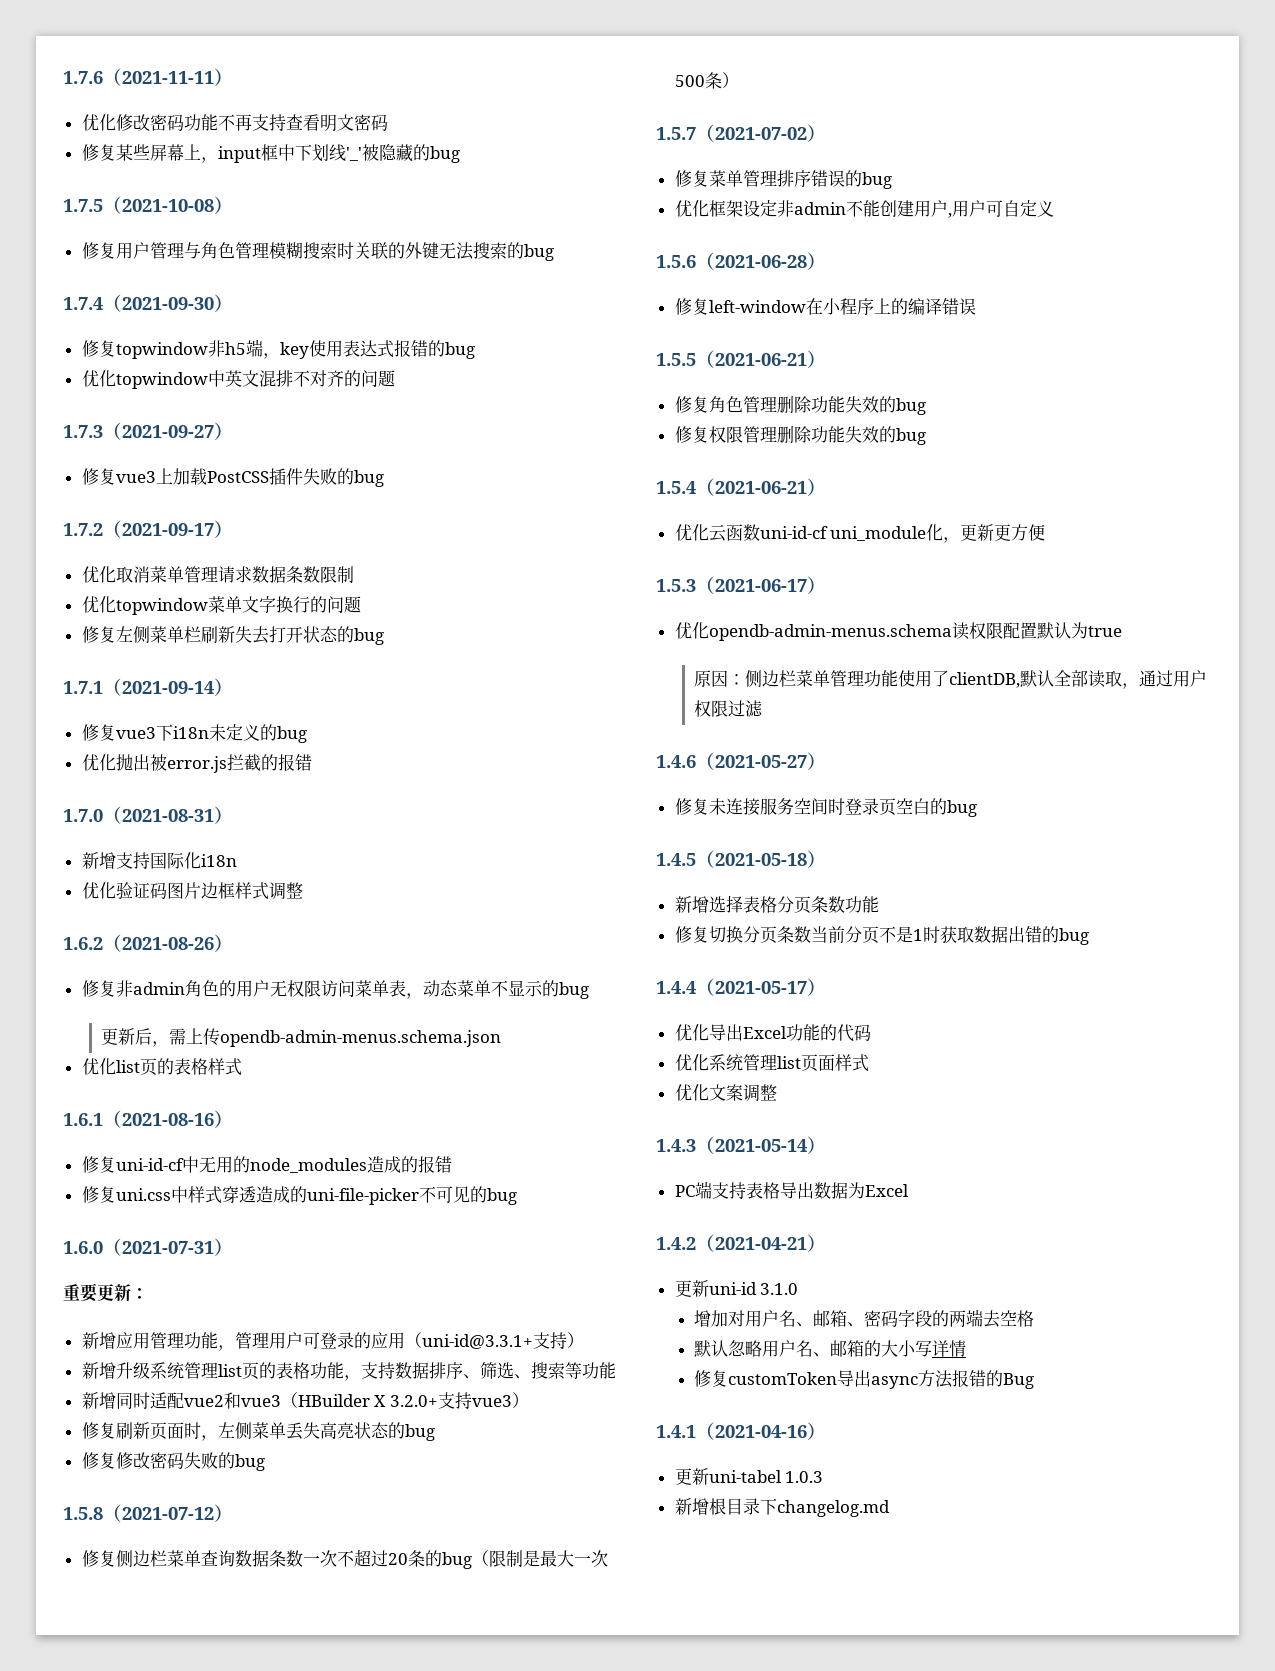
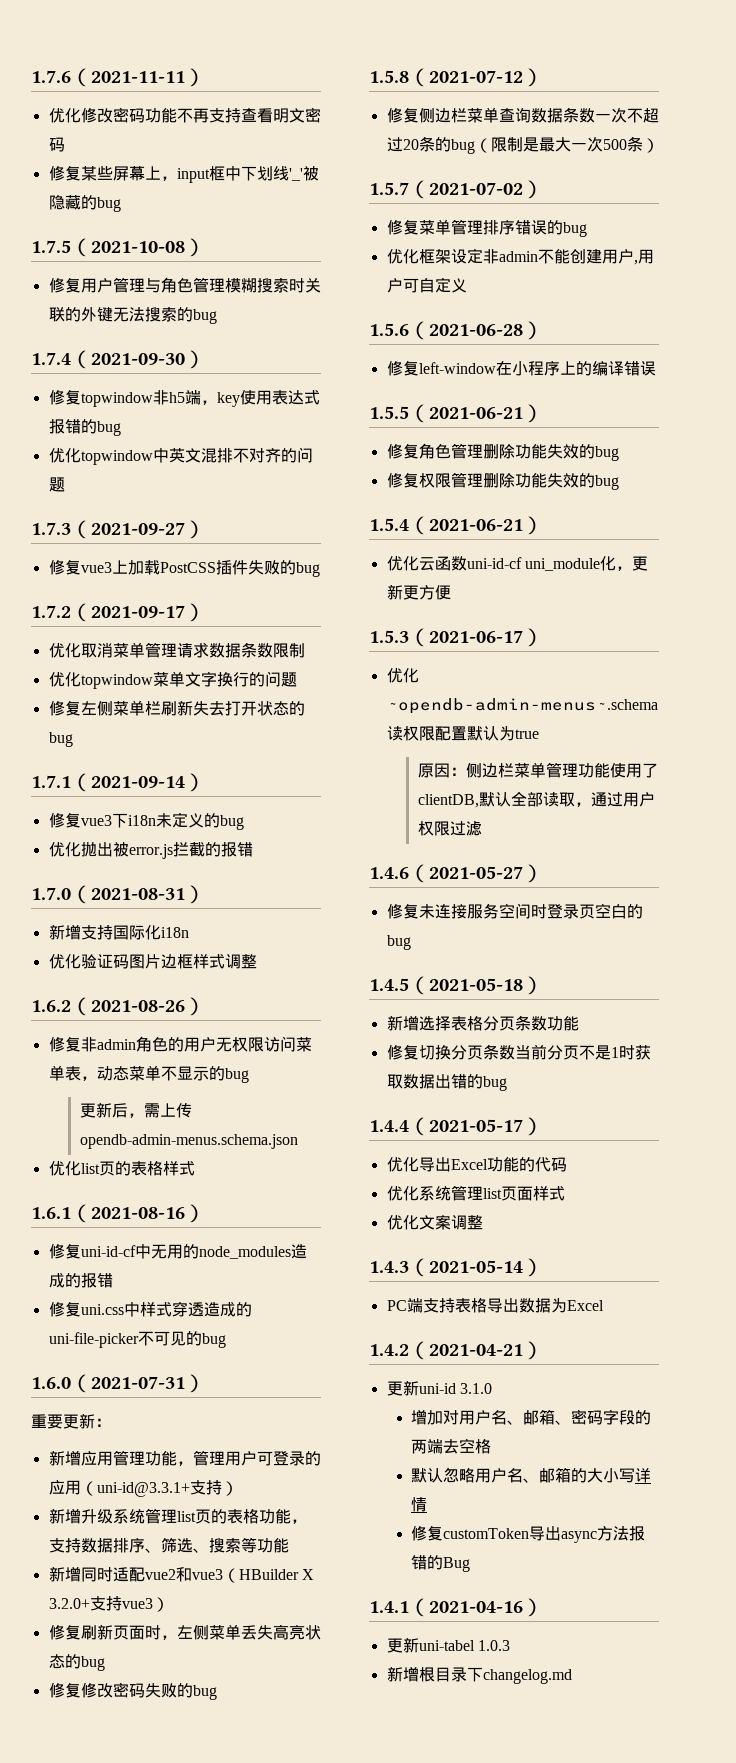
- 优化opendb-admin-menus.schema读权限配置默认为true
+ 优化~opendb-admin-menus~.schema读权限配置默认为true

